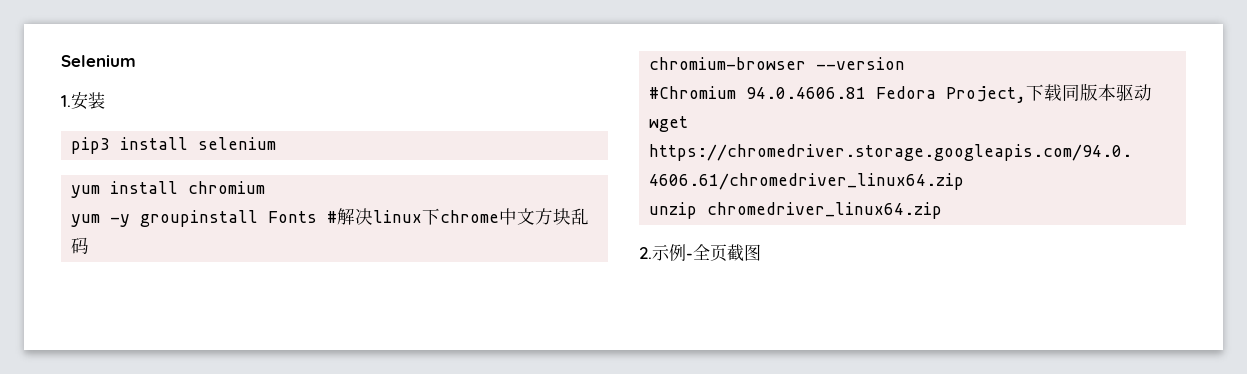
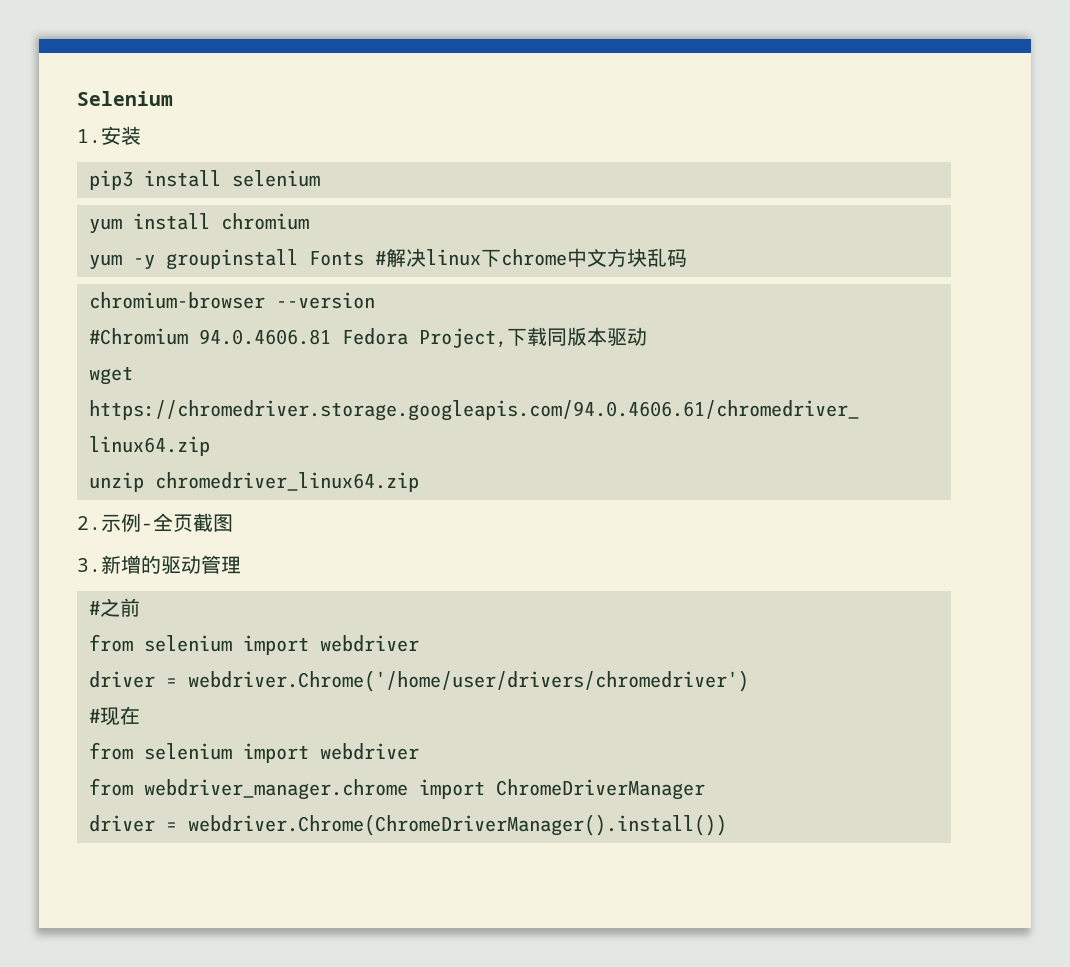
+ 3.新增的驱动管理
+ #之前
+ from selenium import webdriver
+ driver = webdriver.Chrome('/home/user/drivers/chromedriver')
+ #现在
+ from selenium import webdriver
+ from webdriver_manager.chrome import ChromeDriverManager
+ driver = webdriver.Chrome(ChromeDriverManager().install())

